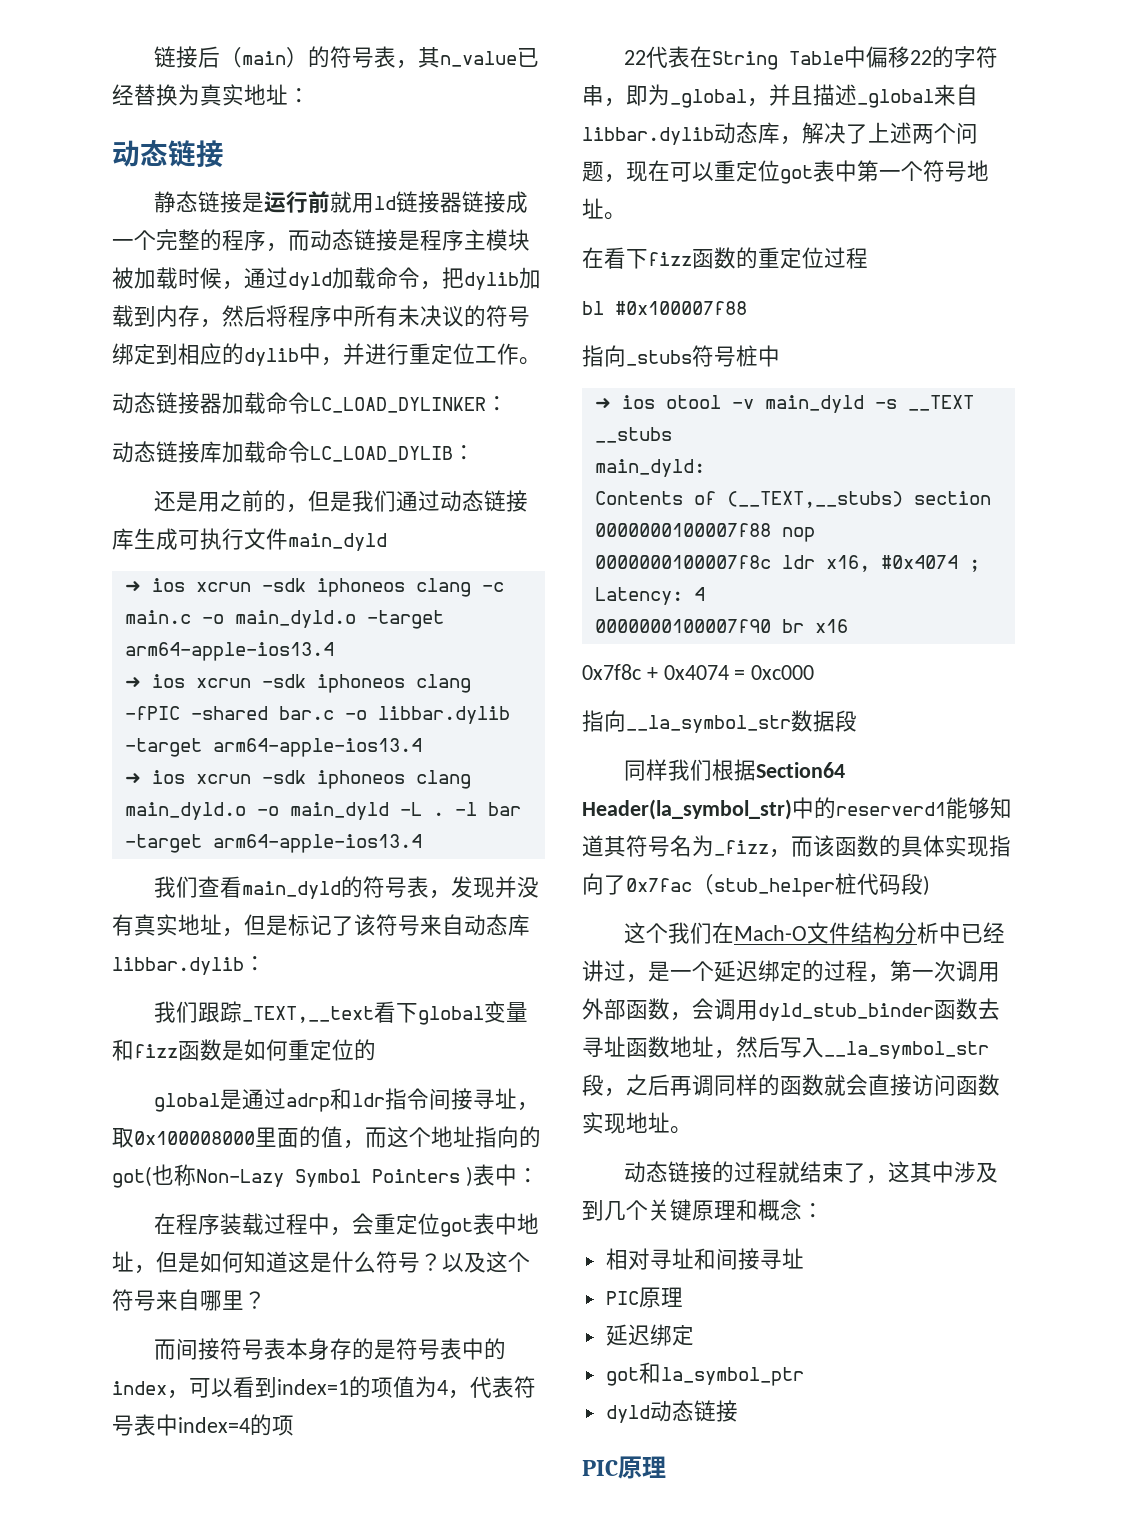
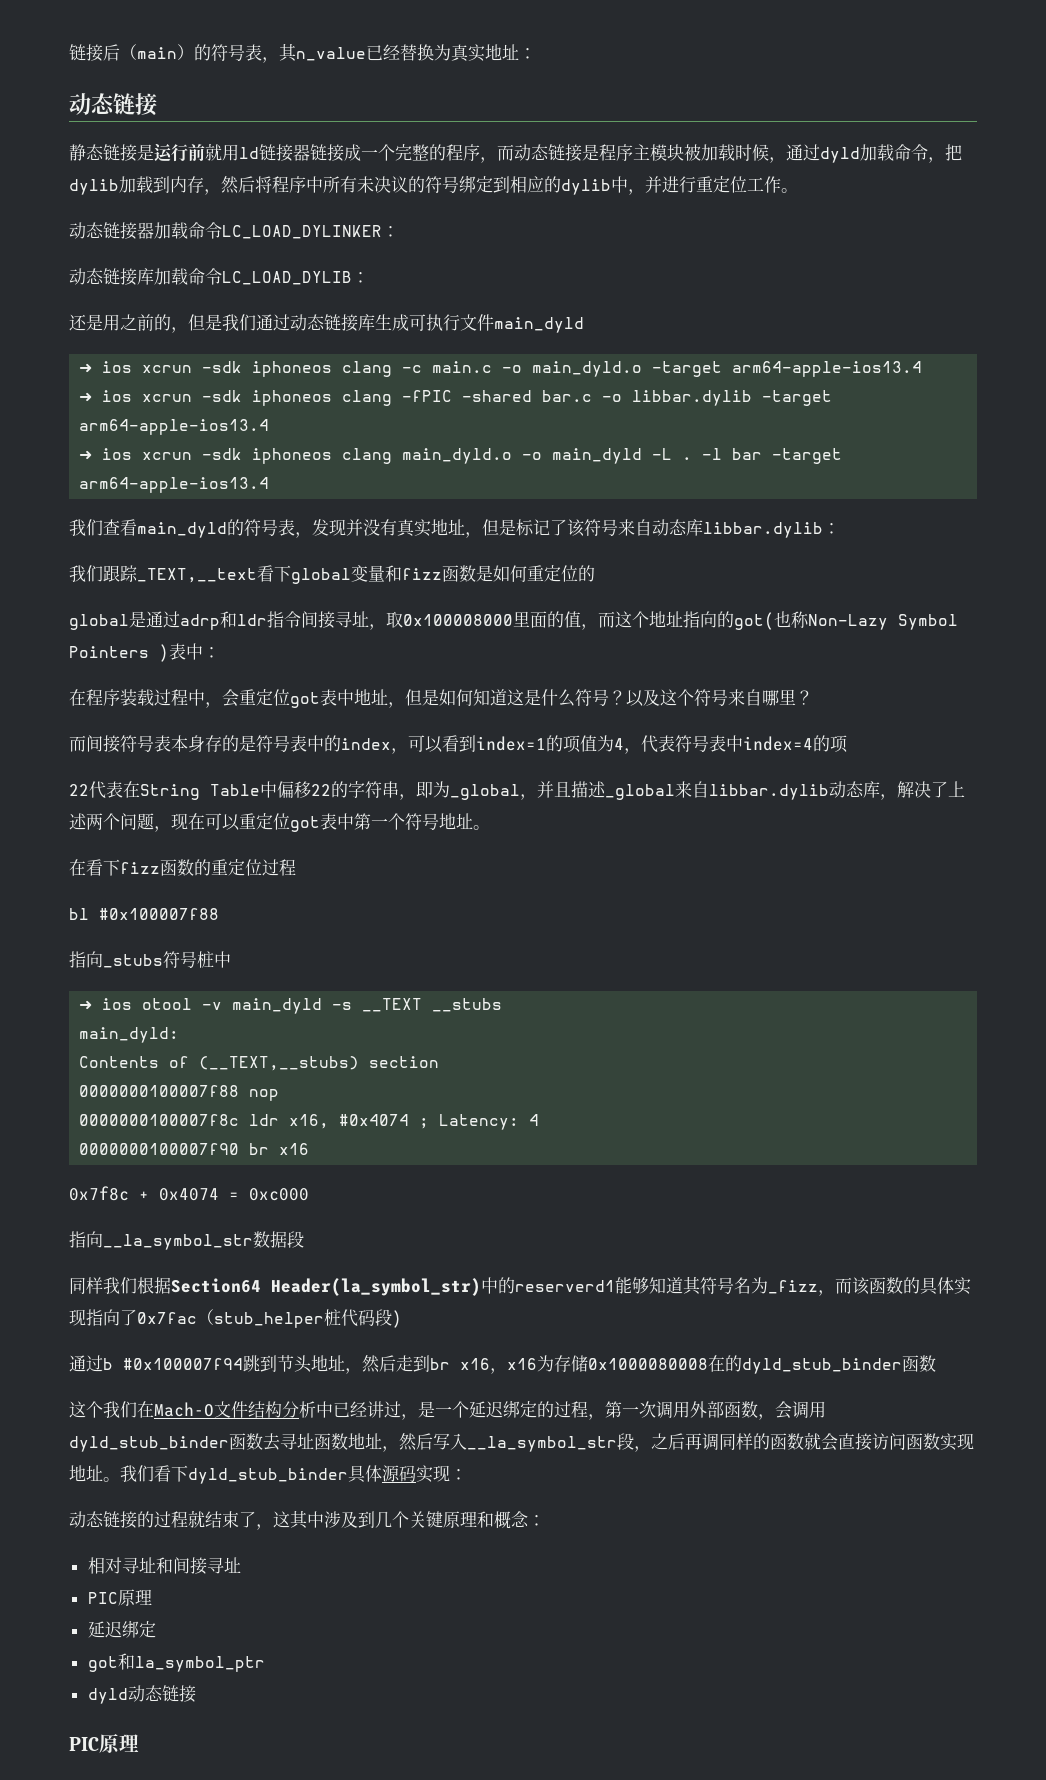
+ 通过b #0x100007f94跳到节头地址，然后走到br x16，x16为存储0x1000080008在的dyld_stub_binder函数
+ 我们看下dyld_stub_binder具体源码实现：

